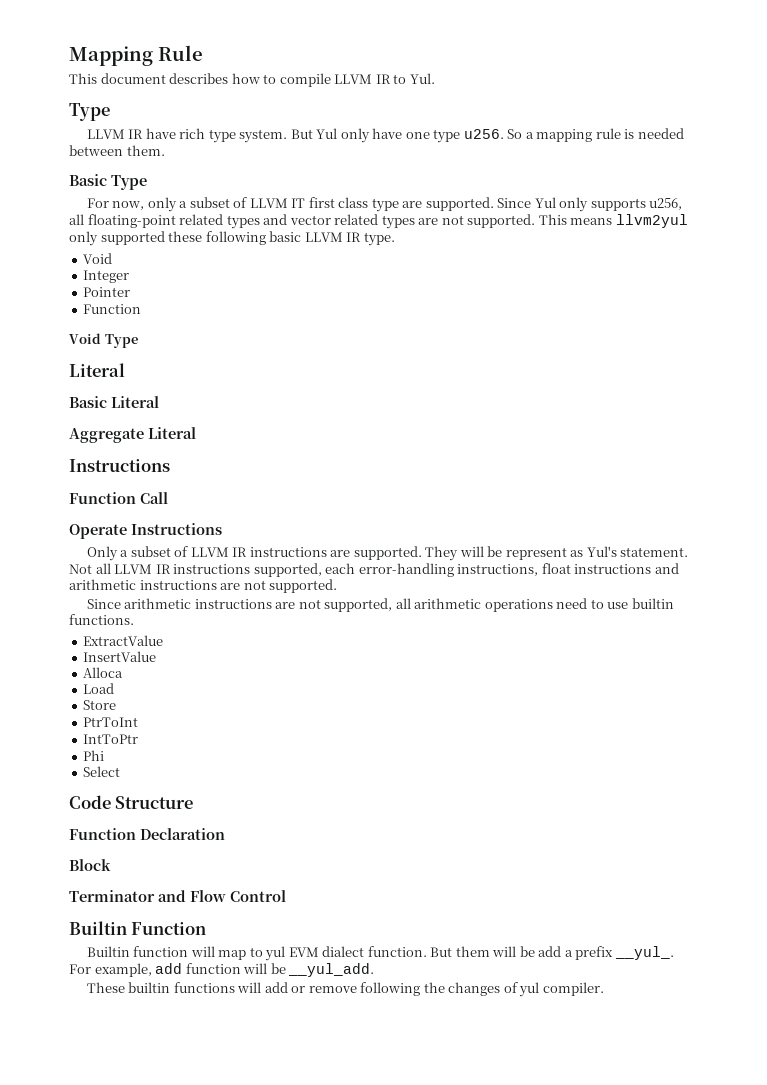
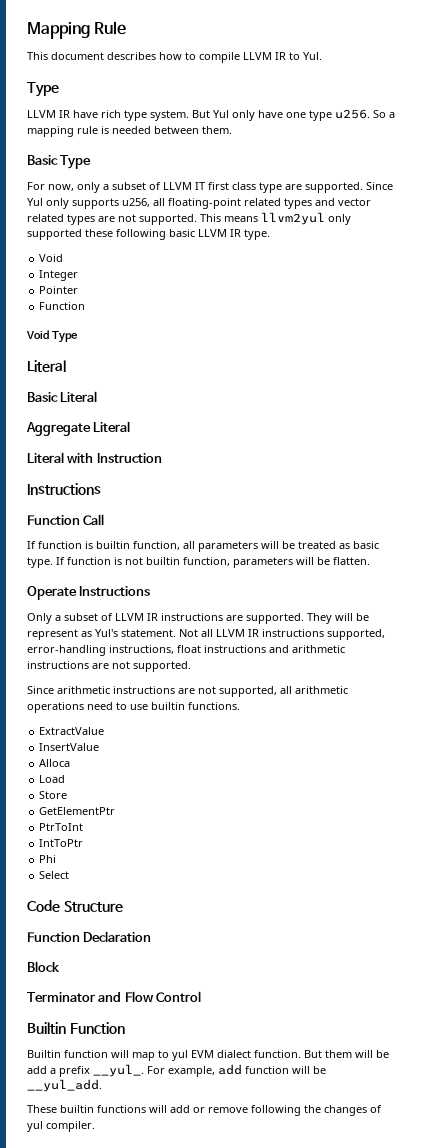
+ Literal with Instruction
+ If function is builtin function, all parameters will be treated as basic type. If function is not builtin function, parameters will be flatten.
- Not all LLVM IR instructions supported, each error-handling instructions, float instructions and arithmetic instructions are not supported.
+ Not all LLVM IR instructions supported, error-handling instructions, float instructions and arithmetic instructions are not supported.
+ GetElementPtr

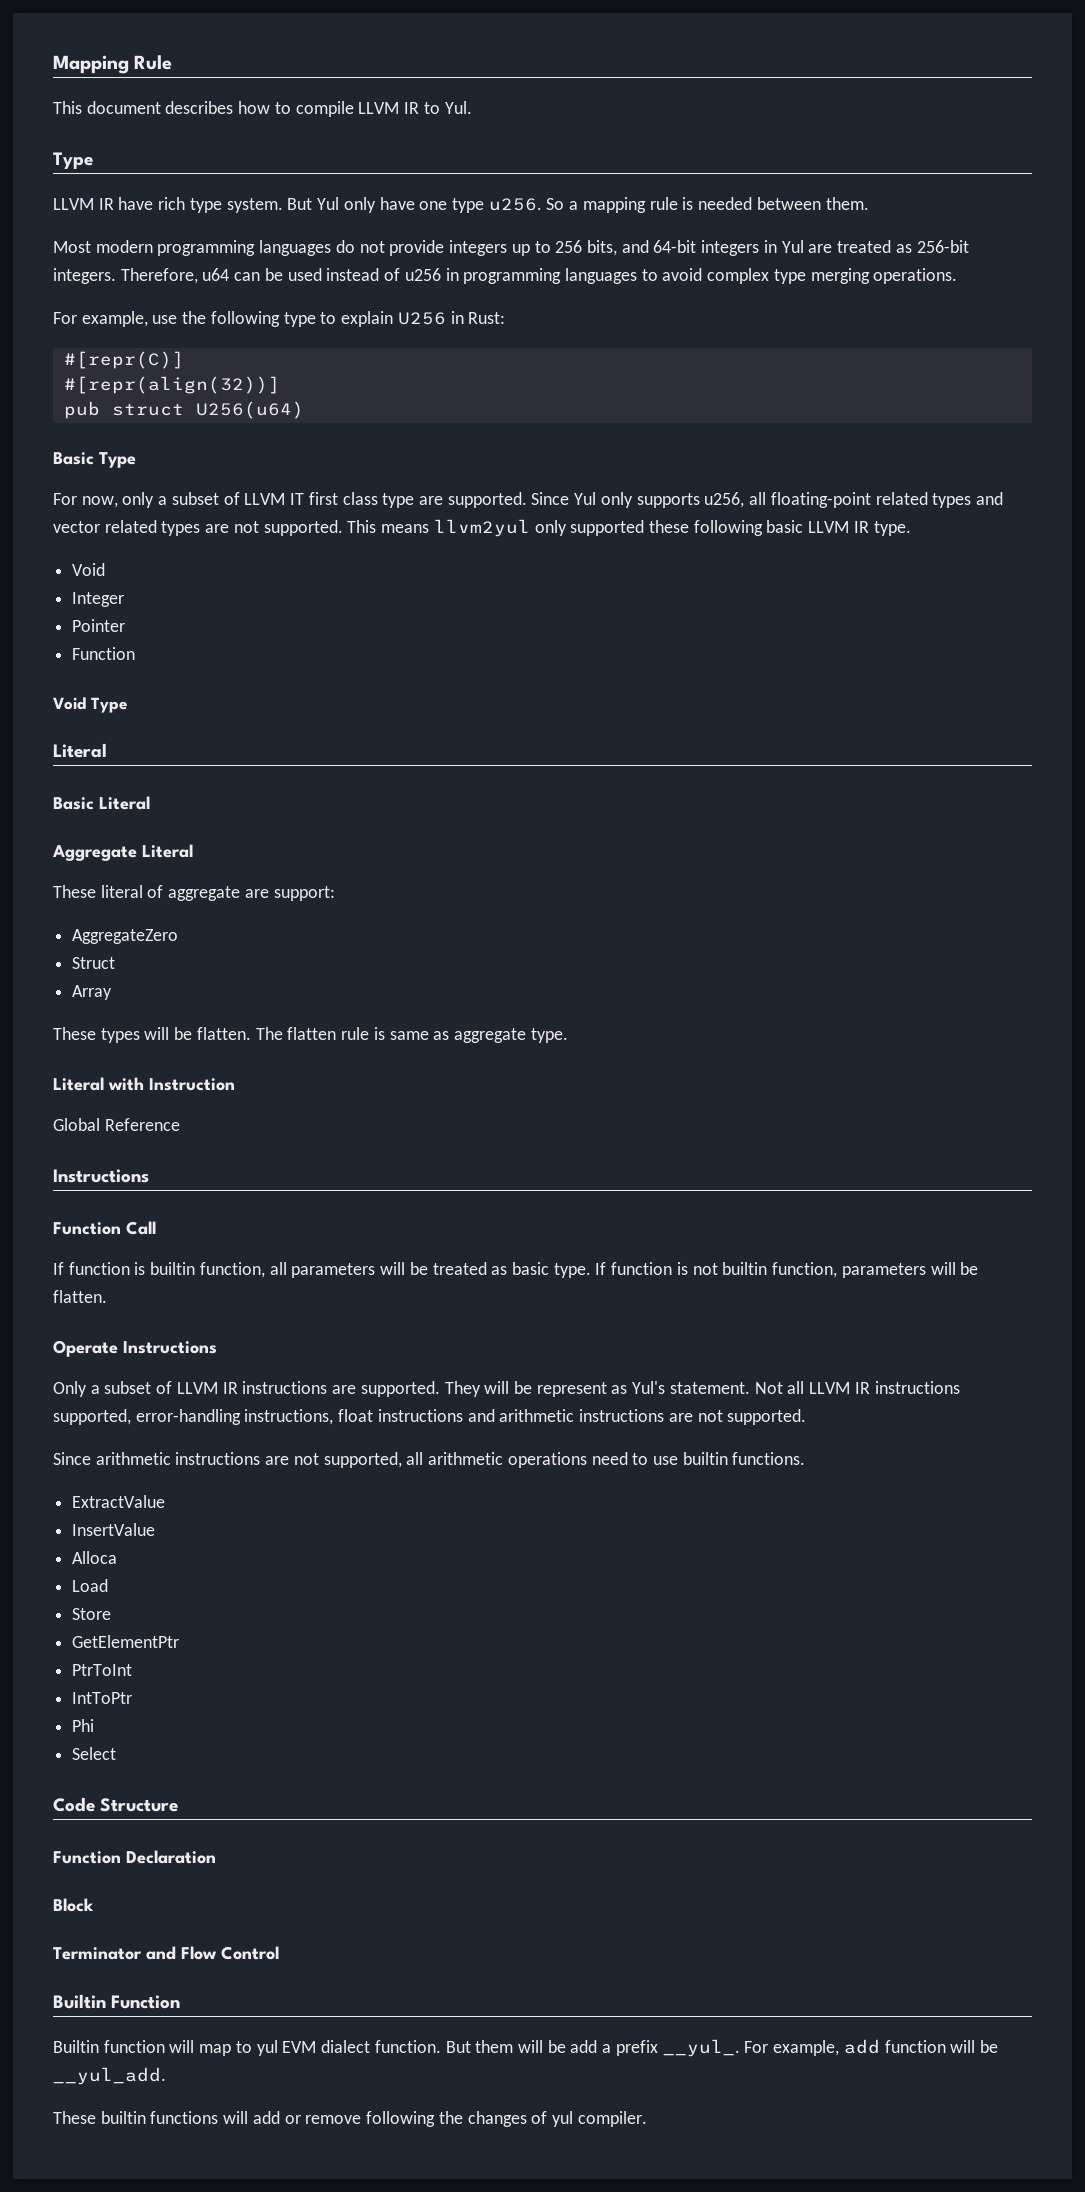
+ Most modern programming languages do not provide integers up to 256 bits, and 64-bit integers in Yul are treated as 256-bit integers. Therefore, u64 can be used instead of u256 in programming languages to avoid complex type merging operations.
+ For example, use the following type to explain U256 in Rust:
+ #[repr(C)]
+ #[repr(align(32))]
+ pub struct U256(u64)
+ These literal of aggregate are support:
+ AggregateZero
+ Struct
+ Array
+ These types will be flatten. The flatten rule is same as aggregate type.
+ Global Reference

